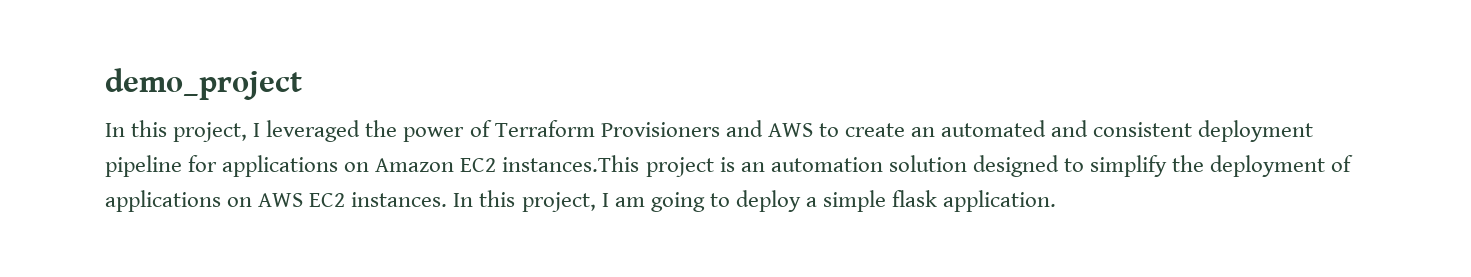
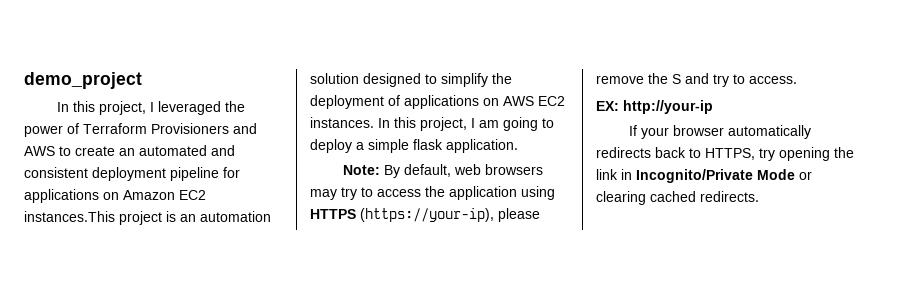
+ Note: By default, web browsers may try to access the application using HTTPS (https://your-ip), please remove the S and try to access.
+ EX: http://your-ip
+ If your browser automatically redirects back to HTTPS, try opening the link in Incognito/Private Mode or clearing cached redirects.

